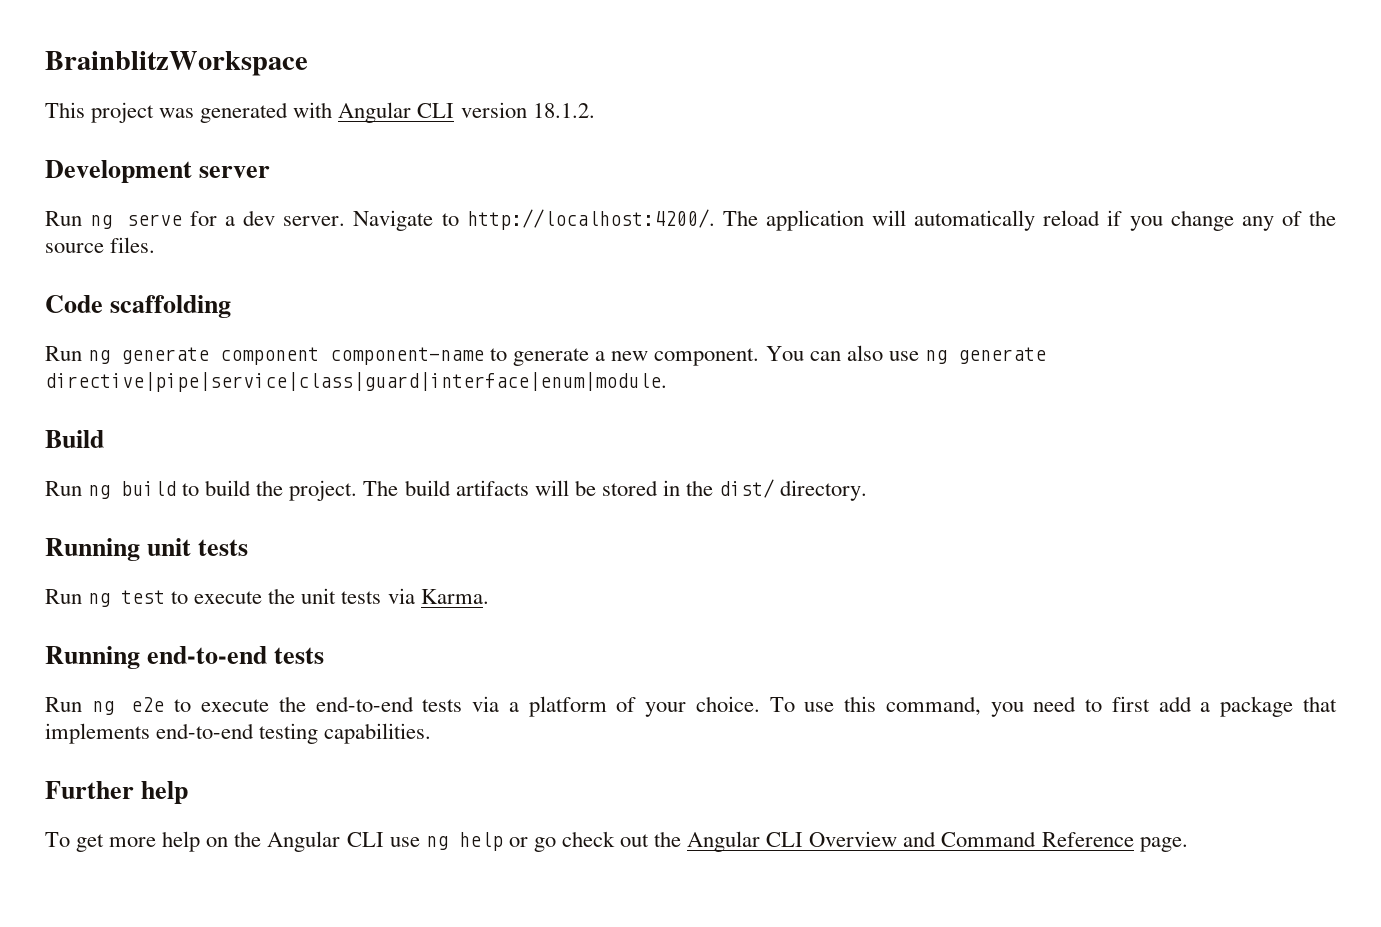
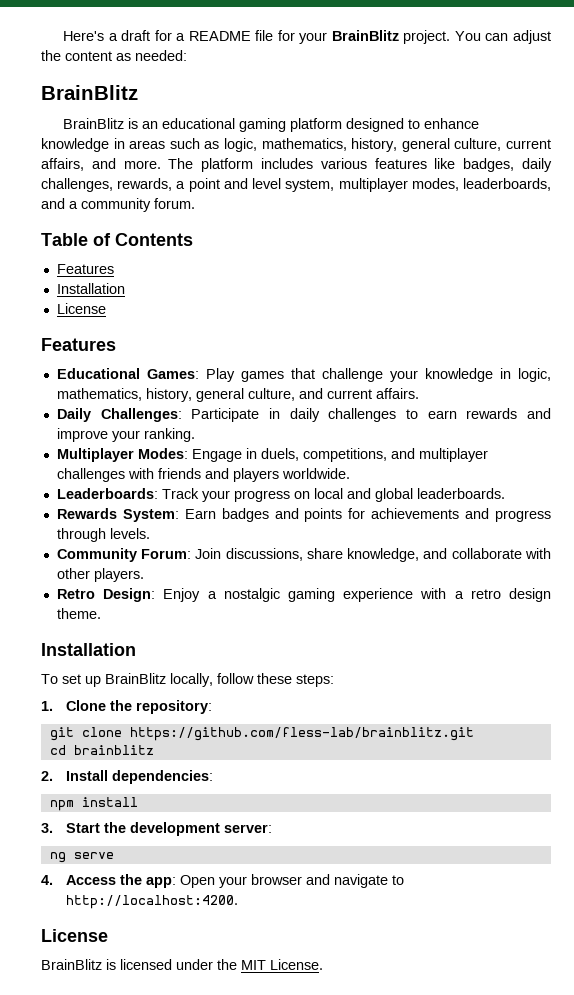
- BrainblitzWorkspace
- This project was generated with Angular CLI version 18.1.2.
- Development server
- Run ng serve for a dev server. Navigate to http://localhost:4200/. The application will automatically reload if you change any of the source files.
- Code scaffolding
- Run ng generate component component-name to generate a new component. You can also use ng generate directive|pipe|service|class|guard|interface|enum|module.
- Build
- Run ng build to build the project. The build artifacts will be stored in the dist/ directory.
- Running unit tests
- Run ng test to execute the unit tests via Karma.
- Running end-to-end tests
- Run ng e2e to execute the end-to-end tests via a platform of your choice. To use this command, you need to first add a package that implements end-to-end testing capabilities.
- Further help
- To get more help on the Angular CLI use ng help or go check out the Angular CLI Overview and Command Reference page.
+ Here's a draft for a README file for your BrainBlitz project. You can adjust the content as needed:
+ BrainBlitz
+ BrainBlitz is an educational gaming platform designed to enhance knowledge in areas such as logic, mathematics, history, general culture, current affairs, and more. The platform includes various features like badges, daily challenges, rewards, a point and level system, multiplayer modes, leaderboards, and a community forum.
+ Table of Contents
+ Features
+ Installation
+ License
+ Features
+ Educational Games: Play games that challenge your knowledge in logic, mathematics, history, general culture, and current affairs.
+ Daily Challenges: Participate in daily challenges to earn rewards and improve your ranking.
+ Multiplayer Modes: Engage in duels, competitions, and multiplayer challenges with friends and players worldwide.
+ Leaderboards: Track your progress on local and global leaderboards.
+ Rewards System: Earn badges and points for achievements and progress through levels.
+ Community Forum: Join discussions, share knowledge, and collaborate with other players.
+ Retro Design: Enjoy a nostalgic gaming experience with a retro design theme.
+ Installation
+ To set up BrainBlitz locally, follow these steps:
+ 1. Clone the repository:
+ git clone https://github.com/fless-lab/brainblitz.git
+ cd brainblitz
+ 2. Install dependencies:
+ npm install
+ 3. Start the development server:
+ ng serve
+ 4. Access the app: Open your browser and navigate to http://localhost:4200.
+ License
+ BrainBlitz is licensed under the MIT License.

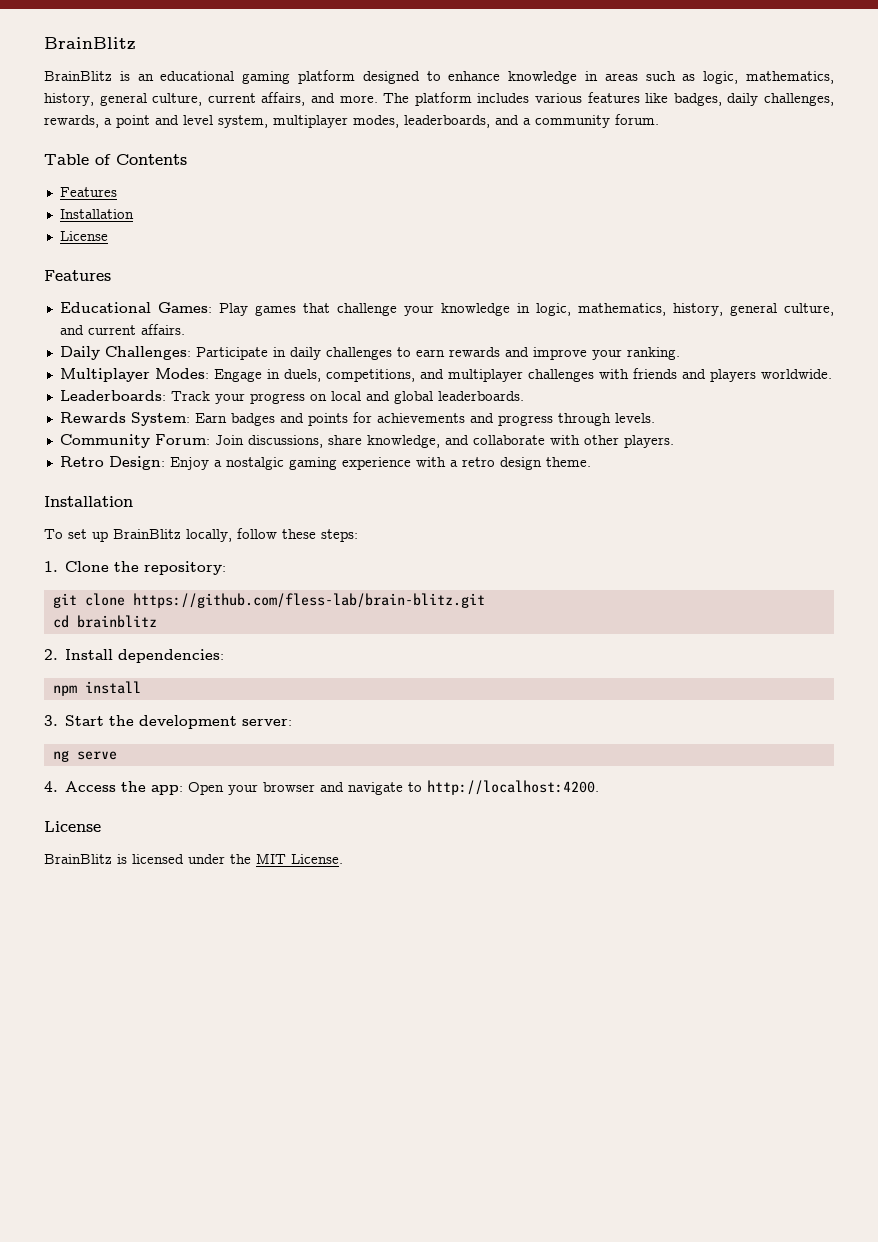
- Here's a draft for a README file for your BrainBlitz project. You can adjust the content as needed:
- git clone https://github.com/fless-lab/brainblitz.git
+ git clone https://github.com/fless-lab/brain-blitz.git

